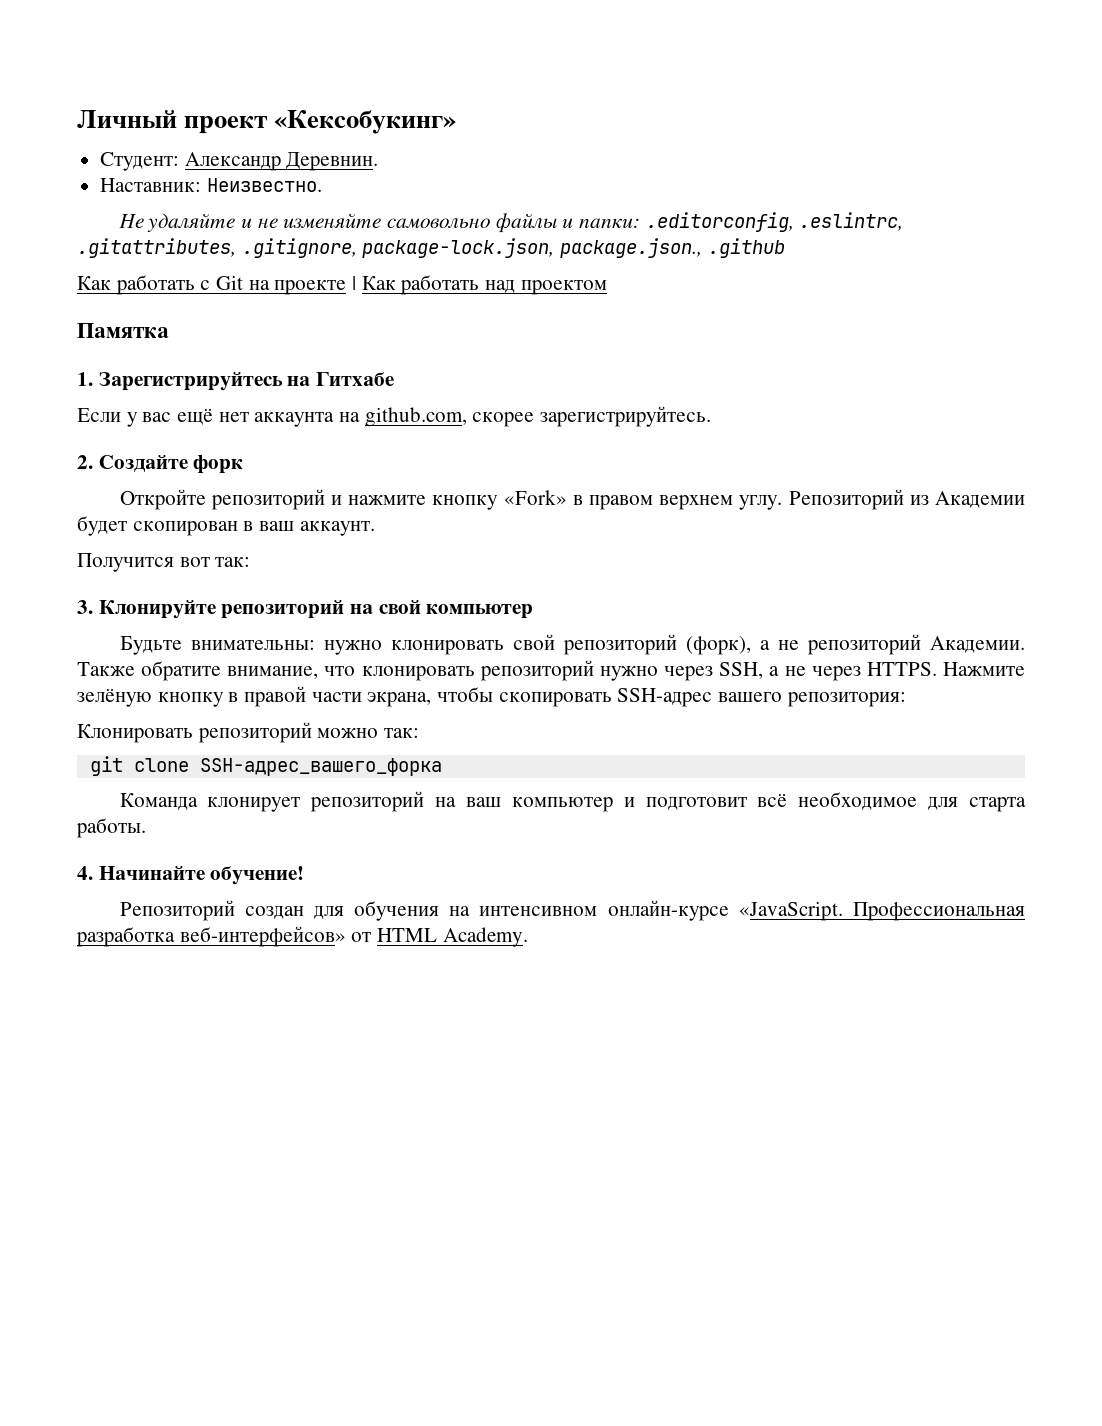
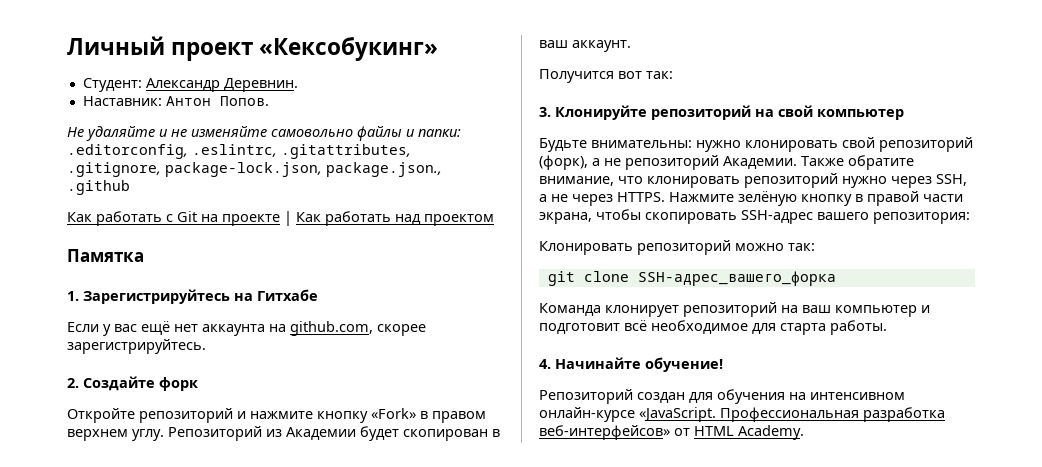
- Наставник: Неизвестно.
+ Наставник: Антон Попов.

